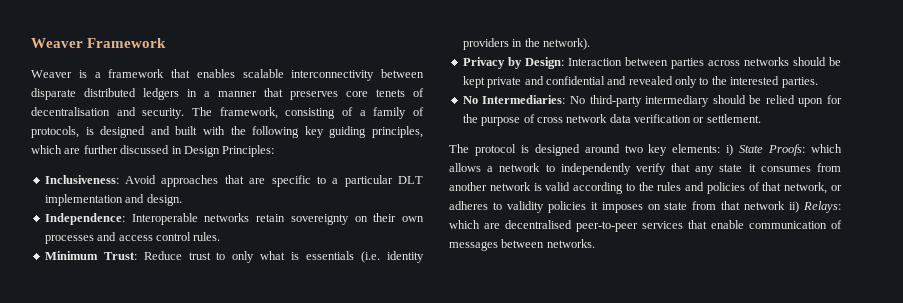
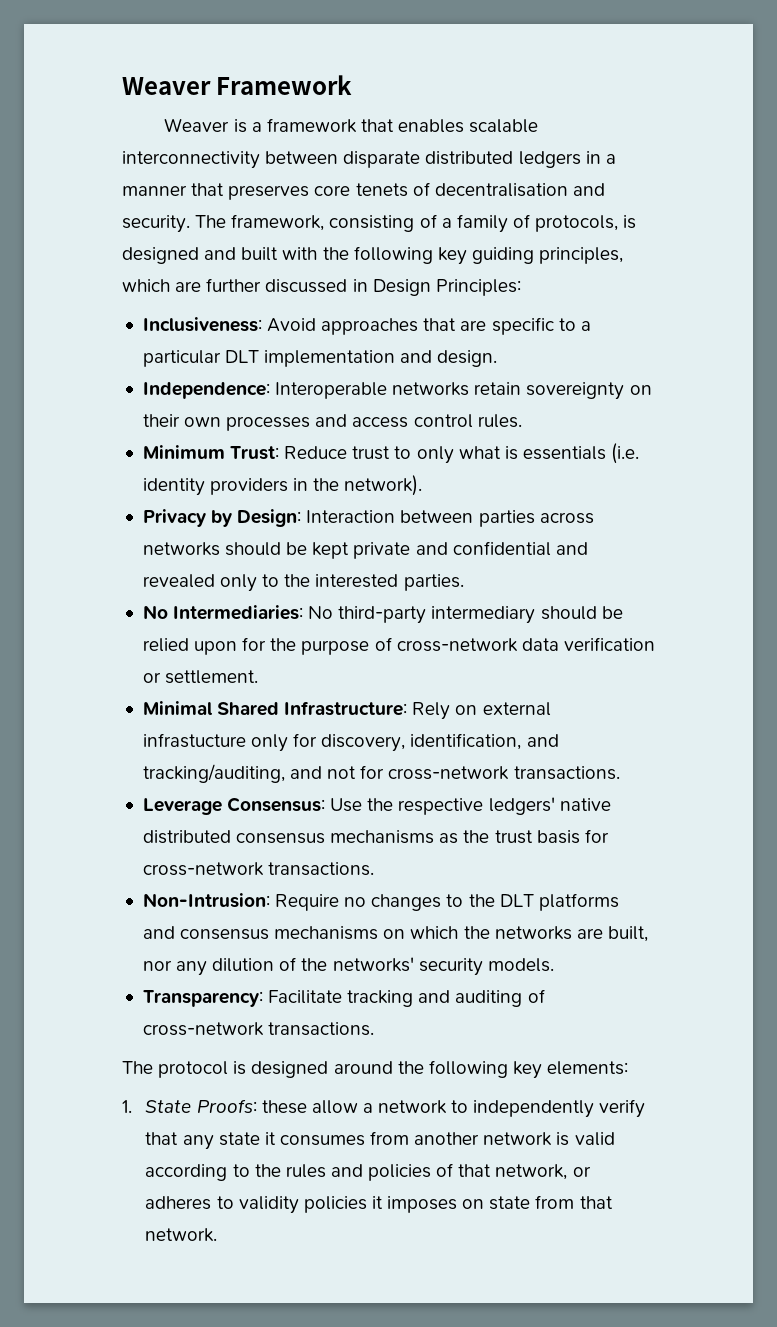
- No Intermediaries: No third-party intermediary should be relied upon for the purpose of cross network data verification or settlement.
+ No Intermediaries: No third-party intermediary should be relied upon for the purpose of cross-network data verification or settlement.
+ Minimal Shared Infrastructure: Rely on external infrastucture only for discovery, identification, and tracking/auditing, and not for cross-network transactions.
+ Leverage Consensus: Use the respective ledgers' native distributed consensus mechanisms as the trust basis for cross-network transactions.
+ Non-Intrusion: Require no changes to the DLT platforms and consensus mechanisms on which the networks are built, nor any dilution of the networks' security models.
+ Transparency: Facilitate tracking and auditing of cross-network transactions.
- The protocol is designed around two key elements: i) State Proofs: which allows a network to independently verify that any state it consumes from another network is valid according to the rules and policies of that network, or adheres to validity policies it imposes on state from that network ii) Relays: which are decentralised peer-to-peer services that enable communication of messages between networks.
+ The protocol is designed around the following key elements:
+ 1. State Proofs: these allow a network to independently verify that any state it consumes from another network is valid according to the rules and policies of that network, or adheres to validity policies it imposes on state from that network.

